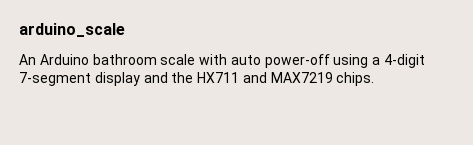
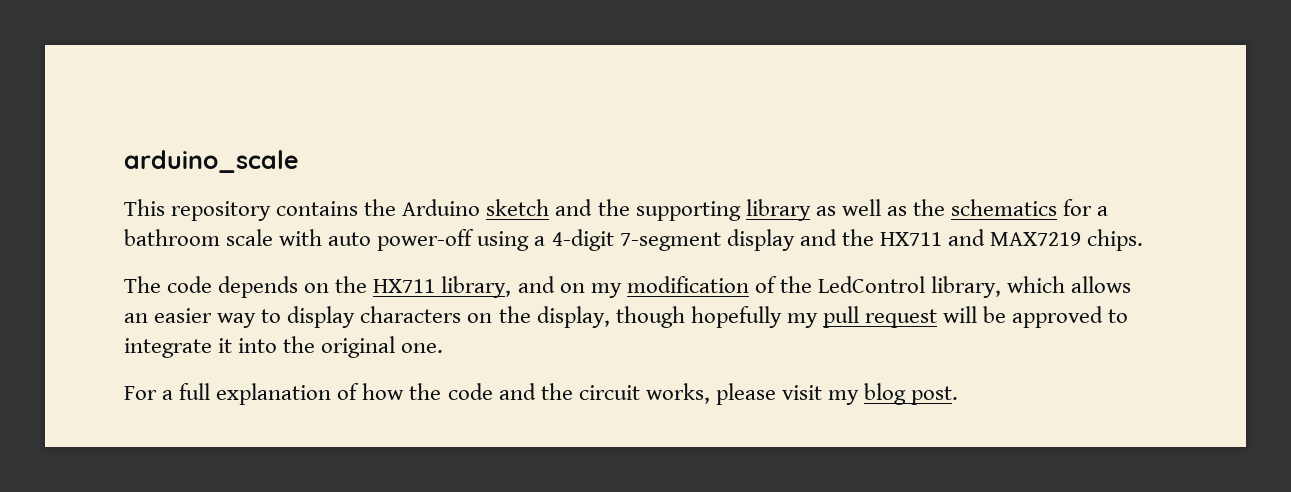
- An Arduino bathroom scale with auto power-off using a 4-digit 7-segment display and the HX711 and MAX7219 chips.
+ This repository contains the Arduino sketch and the supporting library as well as the schematics for a bathroom scale with auto power-off using a 4-digit 7-segment display and the HX711 and MAX7219 chips.
+ The code depends on the HX711 library, and on my modification of the LedControl library, which allows an easier way to display characters on the display, though hopefully my pull request will be approved to integrate it into the original one.
+ For a full explanation of how the code and the circuit works, please visit my blog post.

